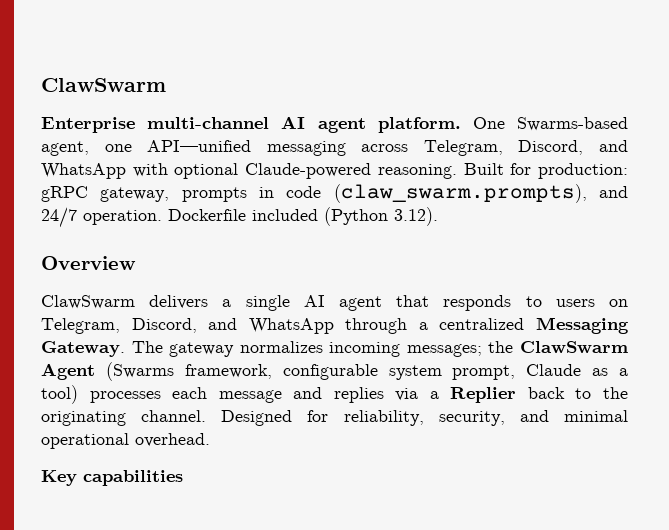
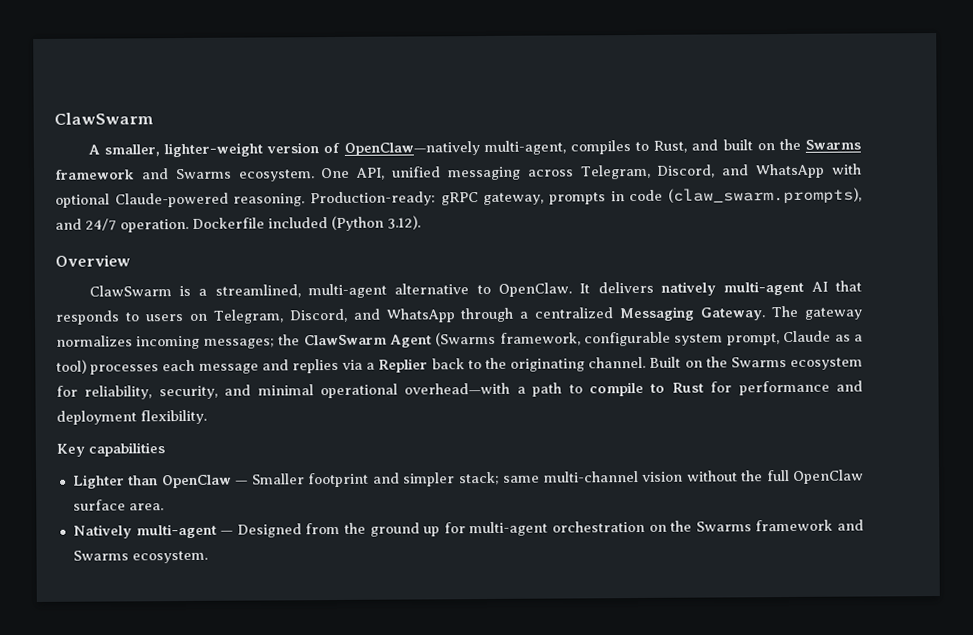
- Enterprise multi-channel AI agent platform. One Swarms-based agent, one API—unified messaging across Telegram, Discord, and WhatsApp with optional Claude-powered reasoning.
+ A smaller, lighter-weight version of OpenClaw—natively multi-agent, compiles to Rust, and built on the Swarms framework and Swarms ecosystem. One API, unified messaging across Telegram, Discord, and WhatsApp with optional Claude-powered reasoning.
- Built for production: gRPC gateway, prompts in code (claw_swarm.prompts), and 24/7 operation.
+ Production-ready: gRPC gateway, prompts in code (claw_swarm.prompts), and 24/7 operation.
- ClawSwarm delivers a single AI agent that responds to users on Telegram, Discord, and WhatsApp through a centralized Messaging Gateway.
+ ClawSwarm is a streamlined, multi-agent alternative to OpenClaw. It delivers natively multi-agent AI that responds to users on Telegram, Discord, and WhatsApp through a centralized Messaging Gateway.
- Designed for reliability, security, and minimal operational overhead.
+ Built on the Swarms ecosystem for reliability, security, and minimal operational overhead—with a path to compile to Rust for performance and deployment flexibility.
  Key capabilities
+ Lighter than OpenClaw — Smaller footprint and simpler stack; same multi-channel vision without the full OpenClaw surface area.
+ Natively multi-agent — Designed from the ground up for multi-agent orchestration on the Swarms framework and Swarms ecosystem.

